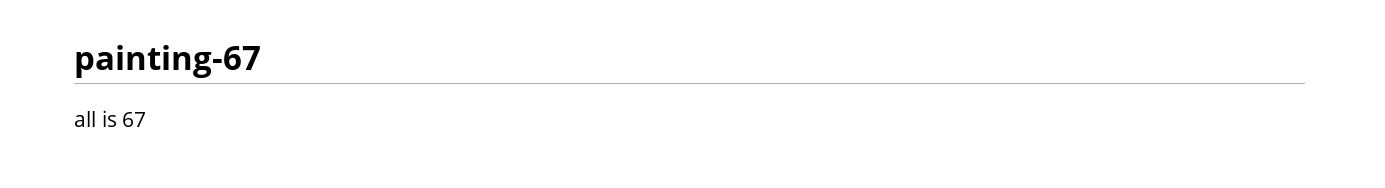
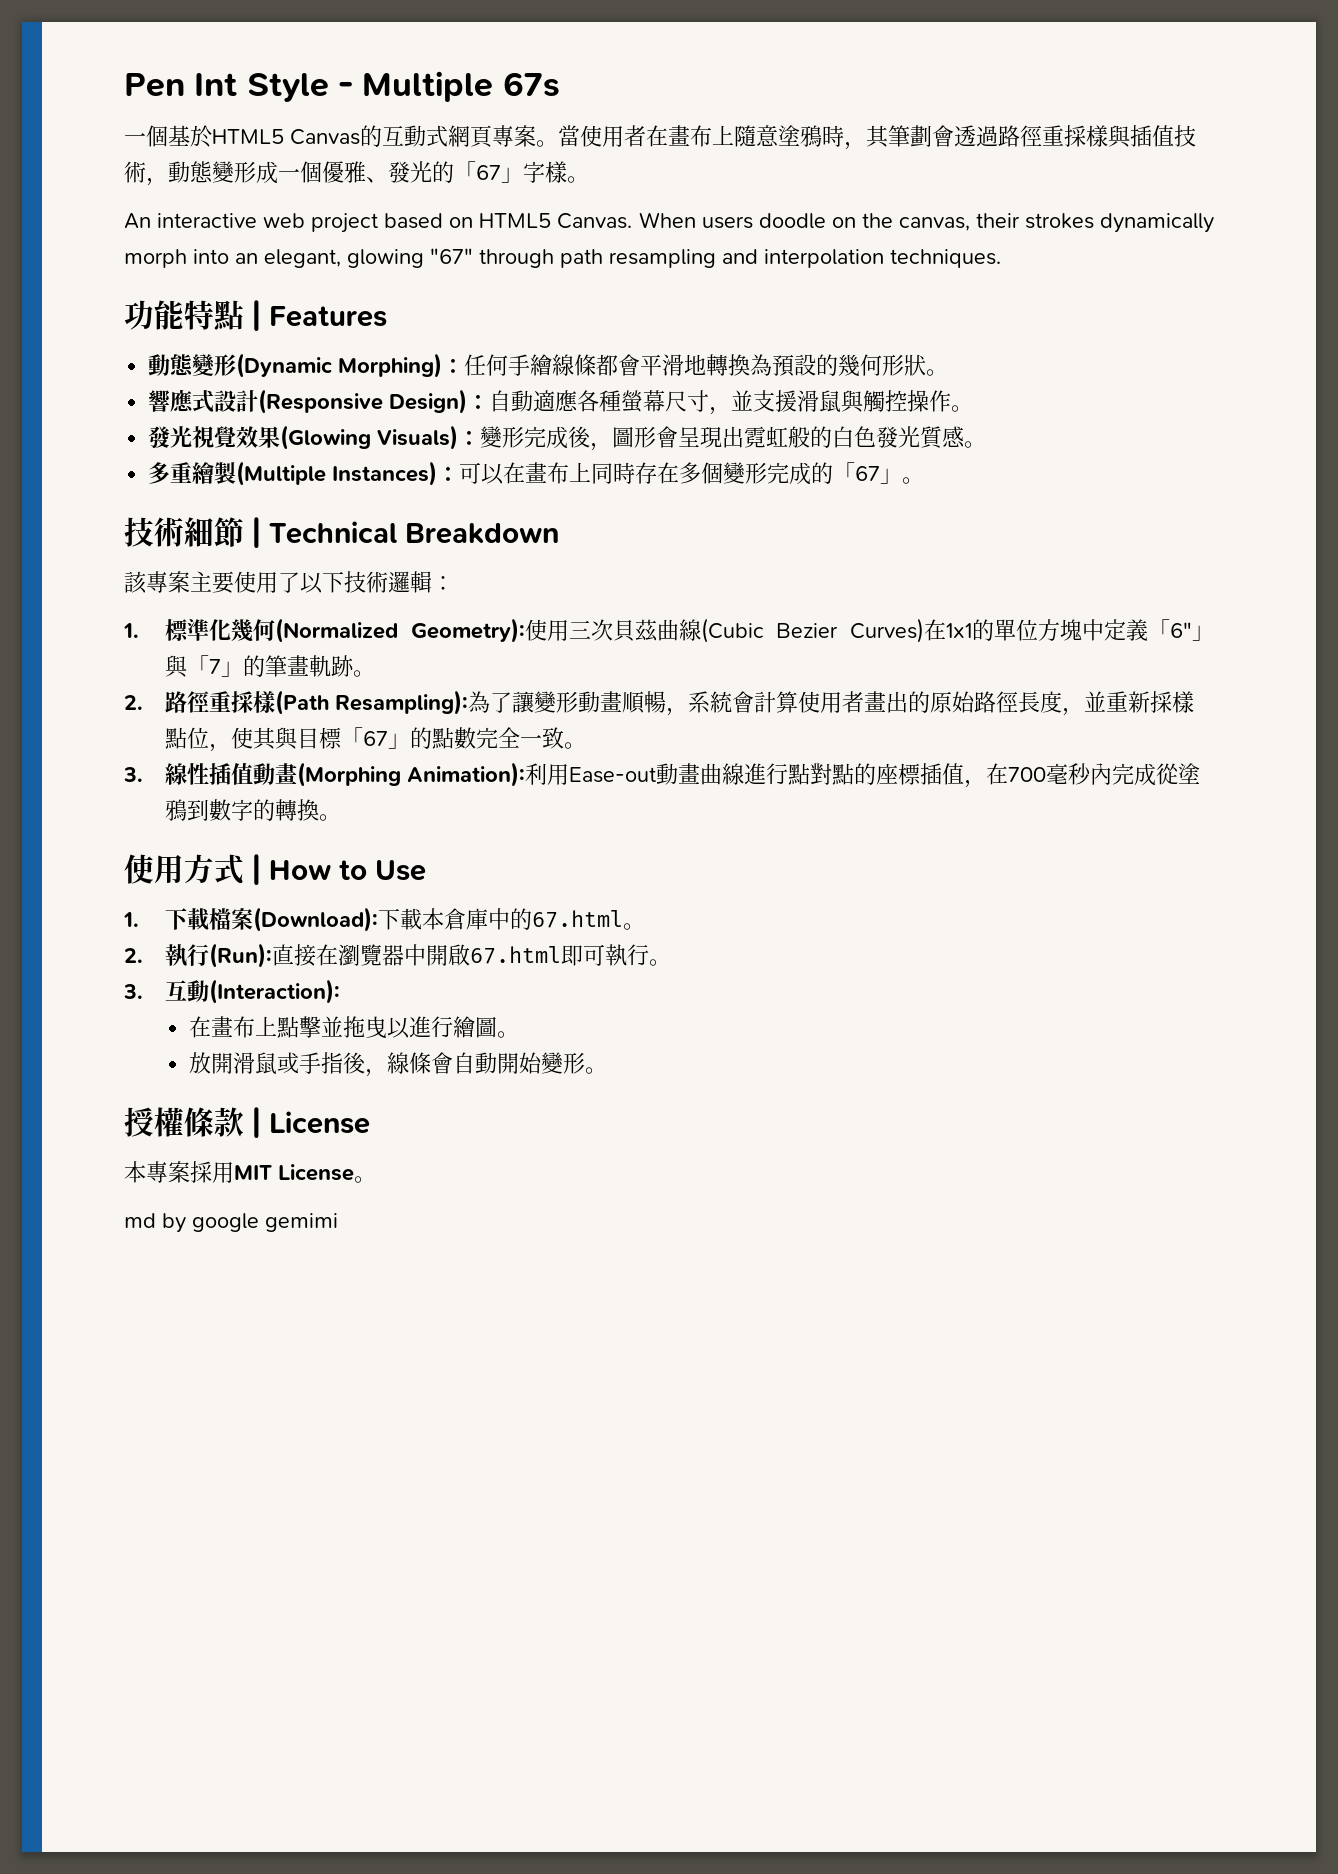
- painting-67
- all is 67
+ Pen Int Style - Multiple 67s
+ 一個基於HTML5 Canvas的互動式網頁專案。當使用者在畫布上隨意塗鴉時，其筆劃會透過路徑重採樣與插值技術，動態變形成一個優雅、發光的「67」字樣。
+ An interactive web project based on HTML5 Canvas. When users doodle on the canvas, their strokes dynamically morph into an elegant, glowing "67" through path resampling and interpolation techniques.
+ 功能特點 | Features
+ 動態變形(Dynamic Morphing)：任何手繪線條都會平滑地轉換為預設的幾何形狀。
+ 響應式設計(Responsive Design)：自動適應各種螢幕尺寸，並支援滑鼠與觸控操作。
+ 發光視覺效果(Glowing Visuals)：變形完成後，圖形會呈現出霓虹般的白色發光質感。
+ 多重繪製(Multiple Instances)：可以在畫布上同時存在多個變形完成的「67」。
+ 技術細節 | Technical Breakdown
+ 該專案主要使用了以下技術邏輯：
+ 1.標準化幾何(Normalized Geometry):使用三次貝茲曲線(Cubic Bezier Curves)在1x1的單位方塊中定義「6"」與「7」的筆畫軌跡。
+ 2.路徑重採樣(Path Resampling):為了讓變形動畫順暢，系統會計算使用者畫出的原始路徑長度，並重新採樣點位，使其與目標「67」的點數完全一致。
+ 3.線性插值動畫(Morphing Animation):利用Ease-out動畫曲線進行點對點的座標插值，在700毫秒內完成從塗鴉到數字的轉換。
+ 使用方式 | How to Use
+ 1.下載檔案(Download):下載本倉庫中的67.html。
+ 2.執行(Run):直接在瀏覽器中開啟67.html即可執行。
+ 3.互動(Interaction):
+ 在畫布上點擊並拖曳以進行繪圖。
+ 放開滑鼠或手指後，線條會自動開始變形。
+ 授權條款 | License
+ 本專案採用MIT License。
+ md by google gemimi

